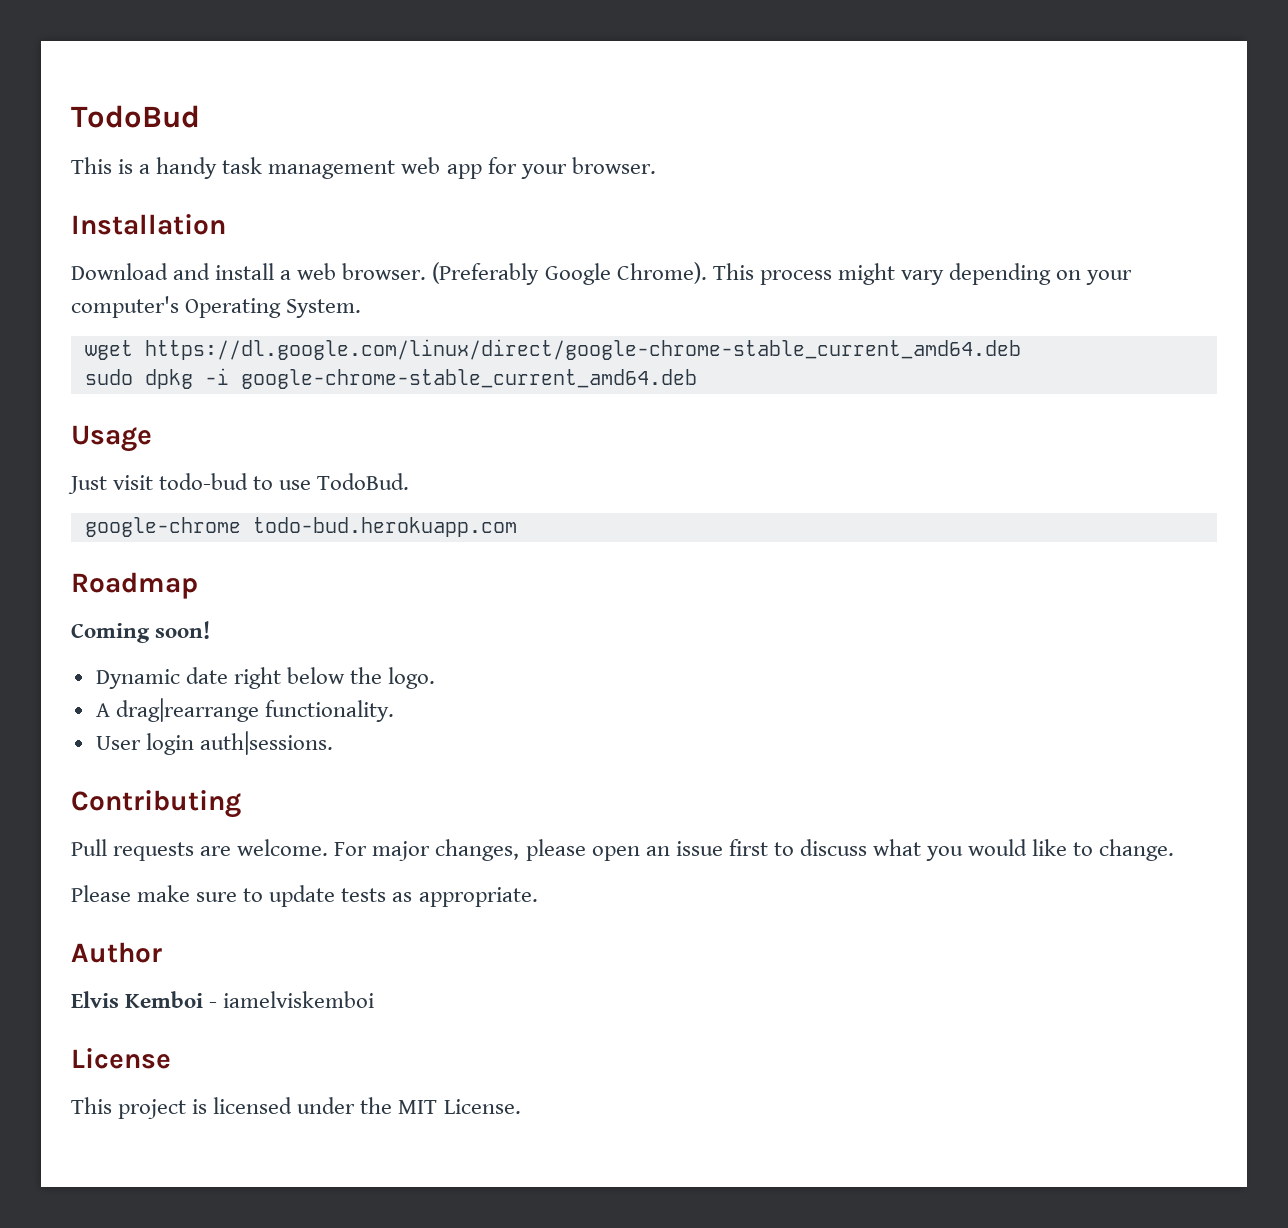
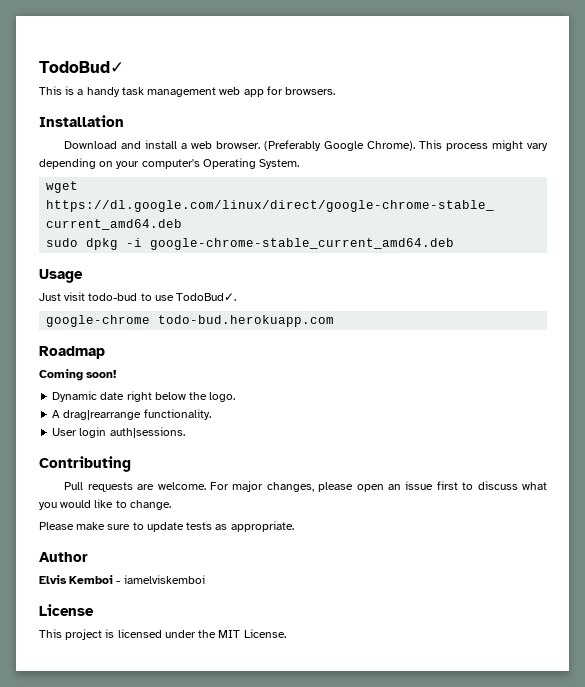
- TodoBud
+ TodoBud✓
- This is a handy task management web app for your browser.
+ This is a handy task management web app for browsers.
- Just visit todo-bud to use TodoBud.
+ Just visit todo-bud to use TodoBud✓.

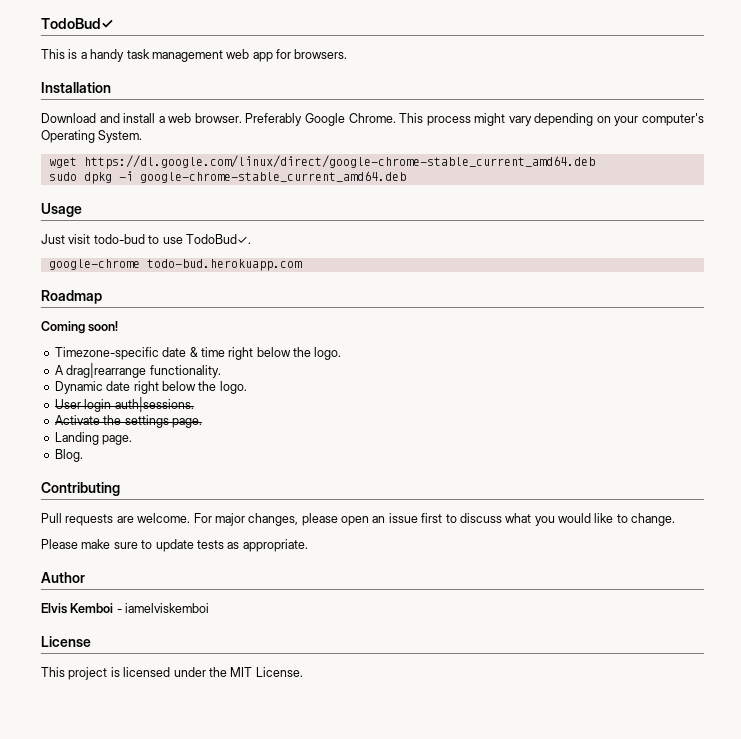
- (Preferably Google Chrome).
+ Preferably Google Chrome.
- Dynamic date right below the logo.
+ Timezone-specific date & time right below the logo.
+ Dynamic date right below the logo.
  User login auth|sessions.
+ Activate the settings page.
+ Landing page.
+ Blog.

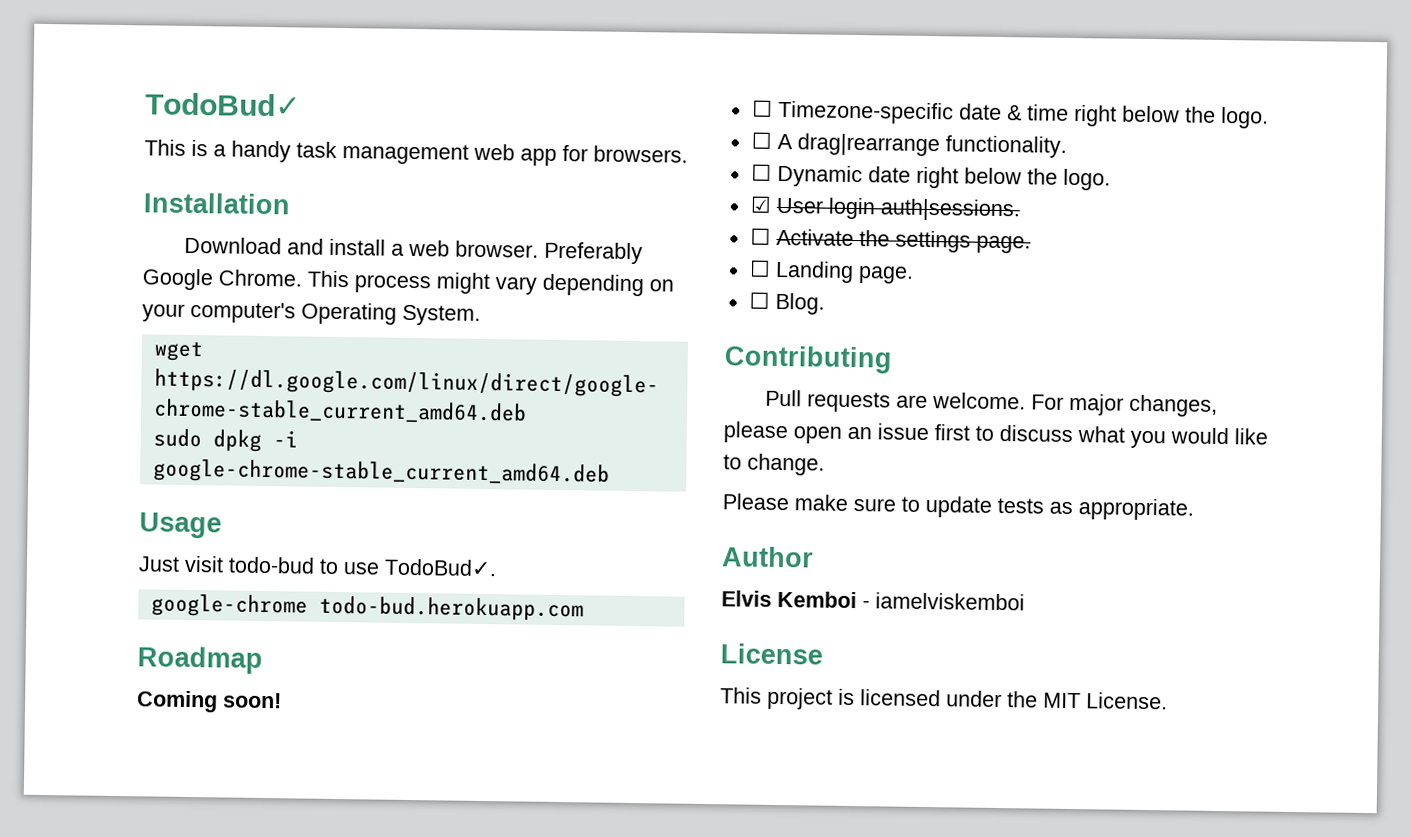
- Timezone-specific date & time right below the logo.
+ ☐ Timezone-specific date & time right below the logo.
- A drag|rearrange functionality.
+ ☐ A drag|rearrange functionality.
- Dynamic date right below the logo.
+ ☐ Dynamic date right below the logo.
- User login auth|sessions.
+ ☑ User login auth|sessions.
- Activate the settings page.
+ ☐ Activate the settings page.
- Landing page.
+ ☐ Landing page.
- Blog.
+ ☐ Blog.

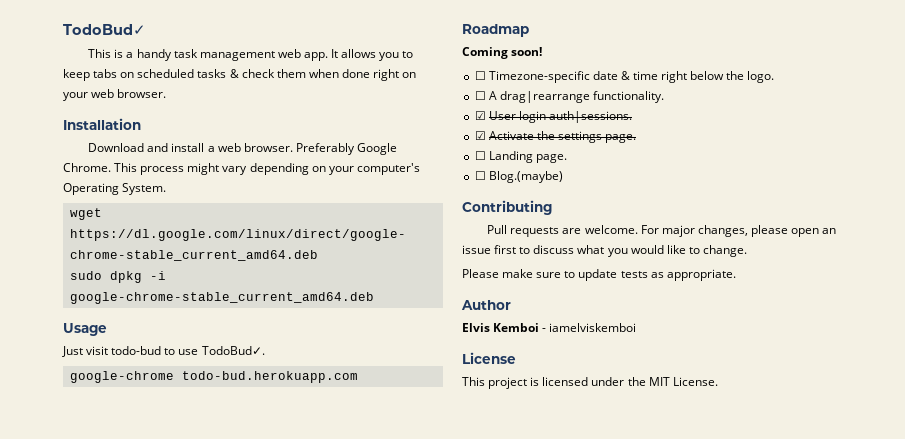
- This is a handy task management web app for browsers.
+ This is a handy task management web app. It allows you to keep tabs on scheduled tasks & check them when done right on your web browser.
- ☐ Dynamic date right below the logo.
- ☐ Activate the settings page.
+ ☑ Activate the settings page.
- ☐ Blog.
+ ☐ Blog.(maybe)

